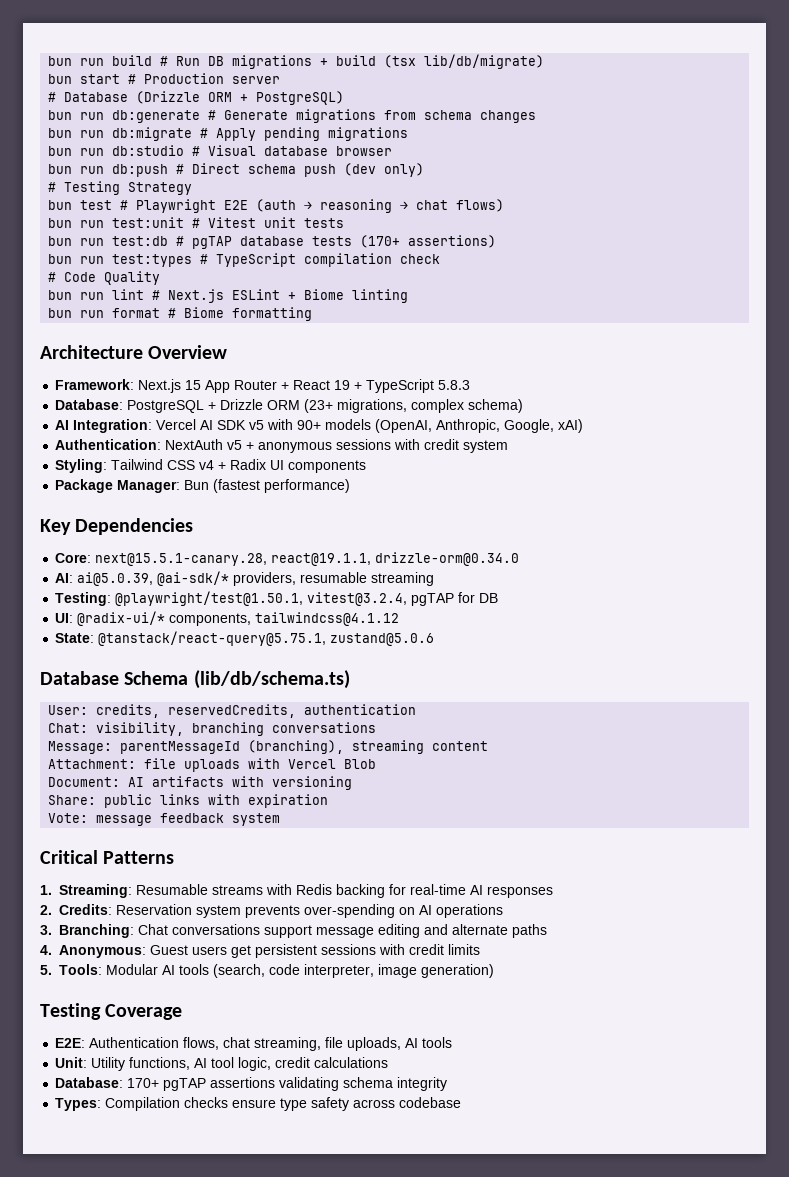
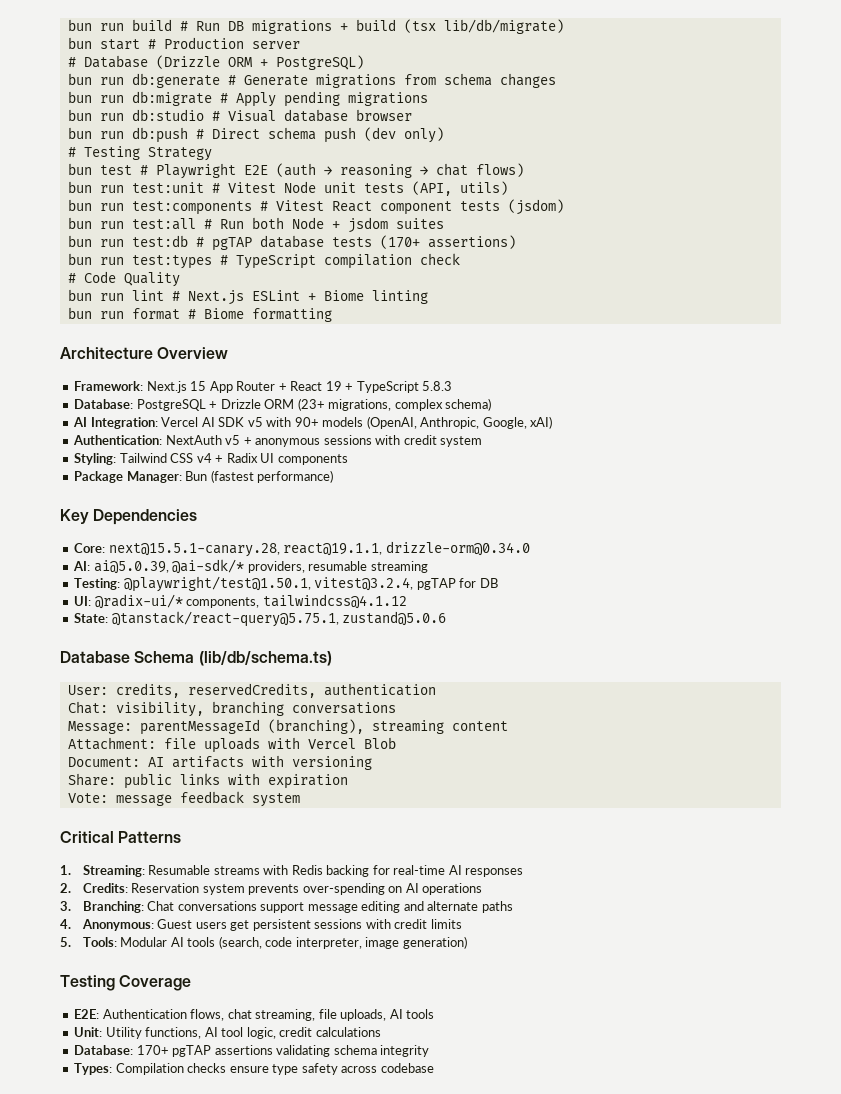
- bun run test:unit # Vitest unit tests
+ bun run test:unit # Vitest Node unit tests (API, utils)
+ bun run test:components # Vitest React component tests (jsdom)
+ bun run test:all # Run both Node + jsdom suites

